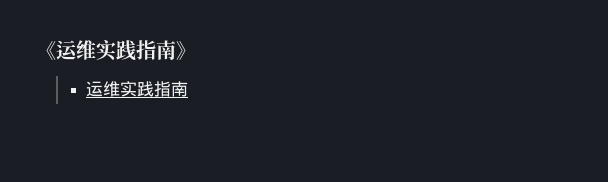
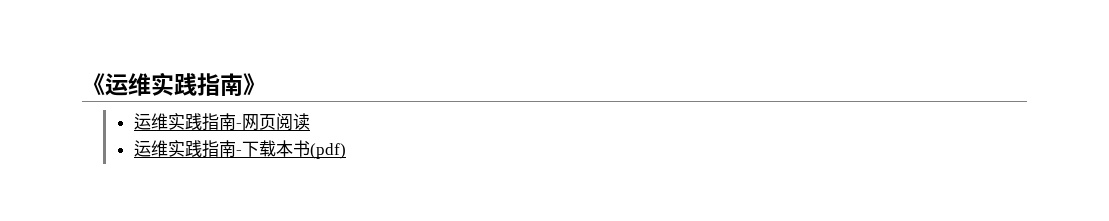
  《运维实践指南》
- 运维实践指南
+ 运维实践指南-网页阅读
+ 运维实践指南-下载本书(pdf)

